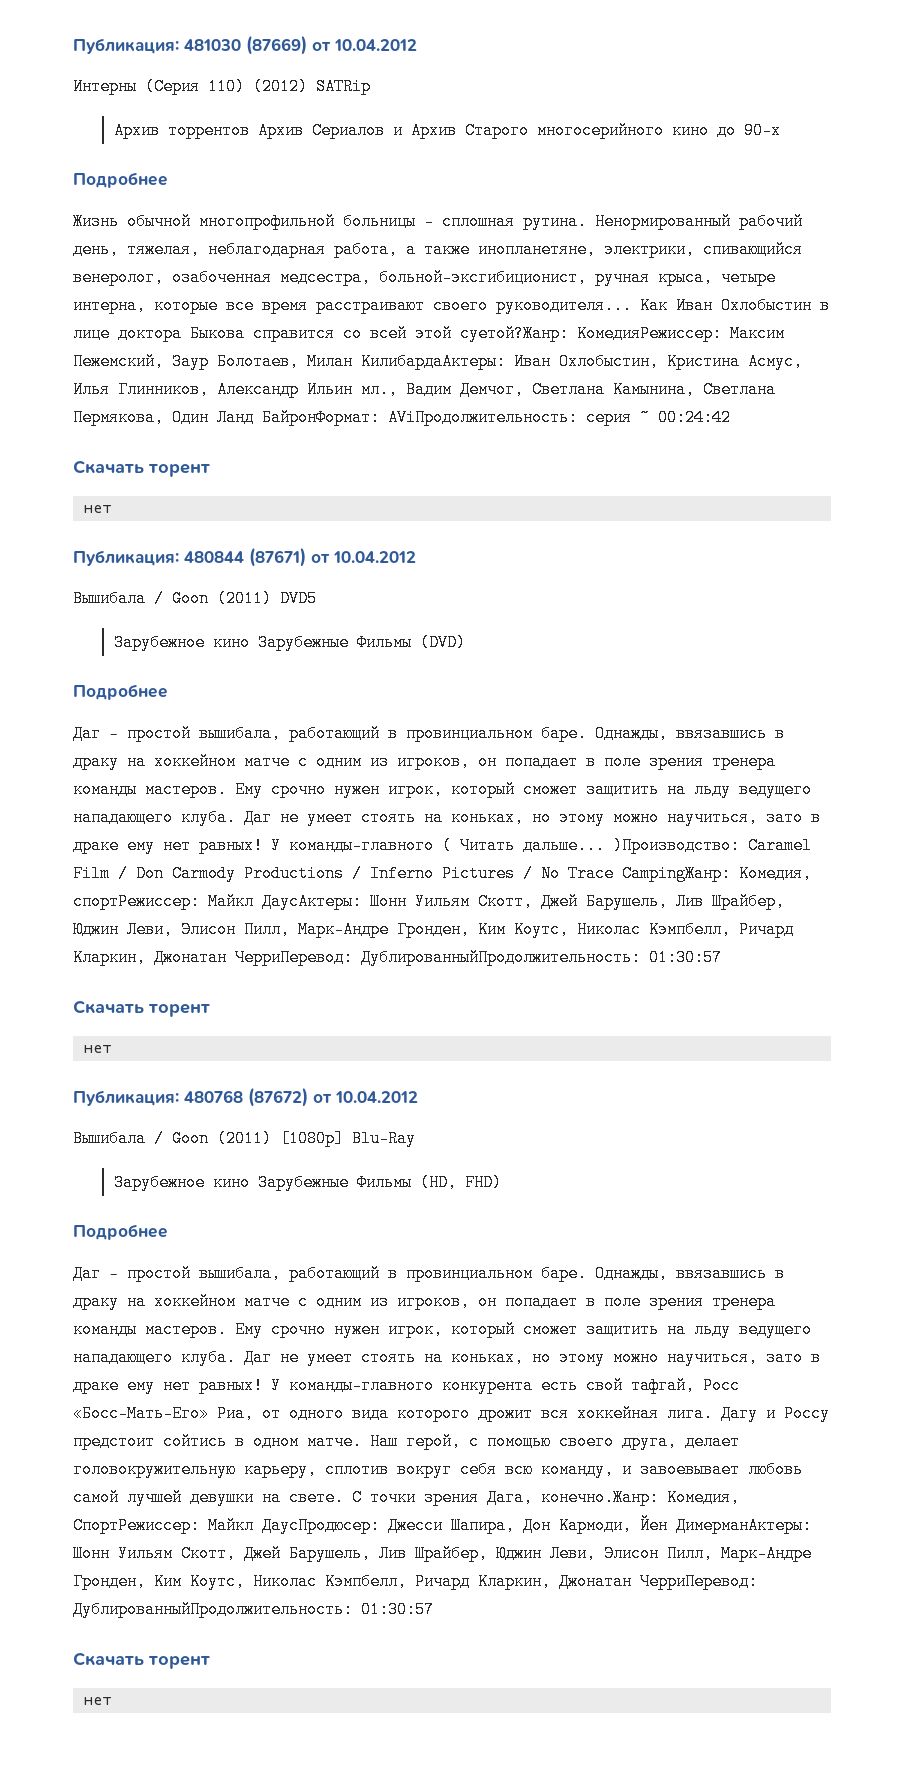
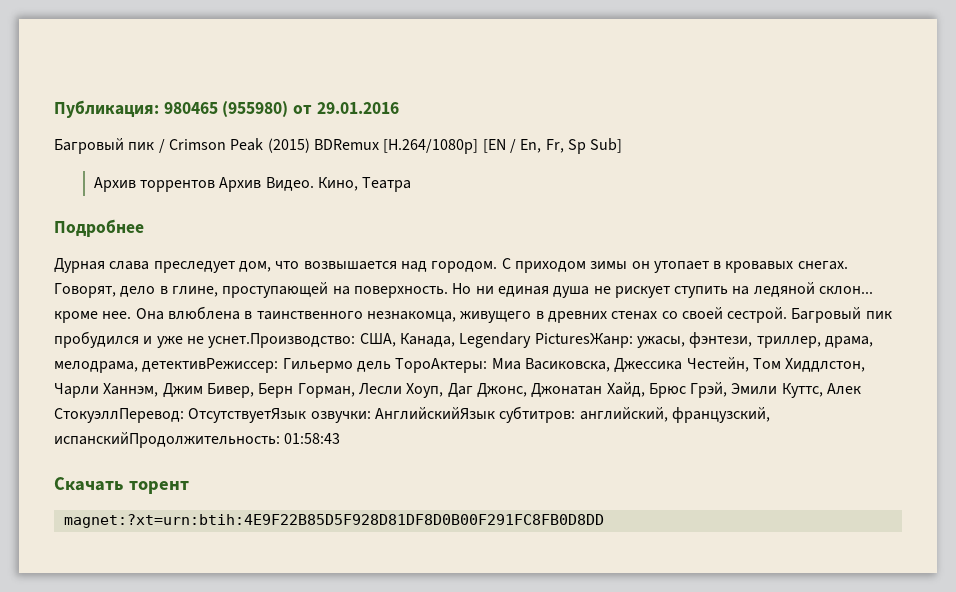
- Публикация: 481030 (87669) от 10.04.2012
- Интерны (Серия 110) (2012) SATRip
- Архив торрентов Архив Сериалов и Архив Старого многосерийного кино до 90-х
+ Публикация: 980465 (955980) от 29.01.2016
+ Багровый пик / Crimson Peak (2015) BDRemux [H.264/1080p] [EN / En, Fr, Sp Sub]
+ Архив торрентов Архив Видео. Кино, Театра
  Подробнее
- Жизнь обычной многопрофильной больницы - сплошная рутина. Ненормированный рабочий день, тяжелая, неблагодарная работа, а также инопланетяне, электрики, спивающийся венеролог, озабоченная медсестра, больной-эксгибиционист, ручная крыса, четыре интерна, которые все время расстраивают своего руководителя... Как Иван Охлобыстин в лице доктора Быкова справится со всей этой суетой?Жанр: КомедияРежиссер: Максим Пежемский, Заур Болотаев, Милан КилибардаАктеры: Иван Охлобыстин, Кристина Асмус, Илья Глинников, Александр Ильин мл., Вадим Демчог, Светлана Камынина, Светлана Пермякова, Один Ланд БайронФормат: AViПродолжительность: серия ~ 00:24:42
+ Дурная слава преследует дом, что возвышается над городом. С приходом зимы он утопает в кровавых снегах. Говорят, дело в глине, проступающей на поверхность. Но ни единая душа не рискует ступить на ледяной склон... кроме нее. Она влюблена в таинственного незнакомца, живущего в древних стенах со своей сестрой. Багровый пик пробудился и уже не уснет.Производство: США, Канада, Legendary PicturesЖанр: ужасы, фэнтези, триллер, драма, мелодрама, детективРежиссер: Гильермо дель ТороАктеры: Миа Васиковска, Джессика Честейн, Том Хиддлстон, Чарли Ханнэм, Джим Бивер, Берн Горман, Лесли Хоуп, Даг Джонс, Джонатан Хайд, Брюс Грэй, Эмили Куттс, Алек СтокуэллПеревод: ОтсутствуетЯзык озвучки: АнглийскийЯзык субтитров: английский, французский, испанскийПродолжительность: 01:58:43
  Скачать торент
- нет
- Публикация: 480844 (87671) от 10.04.2012
- Вышибала / Goon (2011) DVD5
- Зарубежное кино Зарубежные Фильмы (DVD)
- Подробнее
- Даг — простой вышибала, работающий в провинциальном баре. Однажды, ввязавшись в драку на хоккейном матче с одним из игроков, он попадает в поле зрения тренера команды мастеров. Ему срочно нужен игрок, который сможет защитить на льду ведущего нападающего клуба. Даг не умеет стоять на коньках, но этому можно научиться, зато в драке ему нет равных! У команды-главного ( Читать дальше... )Производство: Caramel Film / Don Carmody Productions / Inferno Pictures / No Trace CampingЖанр: Комедия, спортРежиссер: Майкл ДаусАктеры: Шонн Уильям Скотт, Джей Барушель, Лив Шрайбер, Юджин Леви, Элисон Пилл, Марк-Андре Гронден, Ким Коутс, Николас Кэмпбелл, Ричард Кларкин, Джонатан ЧерриПеревод: ДублированныйПродолжительность: 01:30:57
- Скачать торент
- нет
- Публикация: 480768 (87672) от 10.04.2012
- Вышибала / Goon (2011) [1080p] Blu-Ray
- Зарубежное кино Зарубежные Фильмы (HD, FHD)
- Подробнее
- Даг — простой вышибала, работающий в провинциальном баре. Однажды, ввязавшись в драку на хоккейном матче с одним из игроков, он попадает в поле зрения тренера команды мастеров. Ему срочно нужен игрок, который сможет защитить на льду ведущего нападающего клуба. Даг не умеет стоять на коньках, но этому можно научиться, зато в драке ему нет равных! У команды-главного конкурента есть свой тафгай, Росс «Босс-Мать-Его» Риа, от одного вида которого дрожит вся хоккейная лига. Дагу и Россу предстоит сойтись в одном матче. Наш герой, с помощью своего друга, делает головокружительную карьеру, сплотив вокруг себя всю команду, и завоевывает любовь самой лучшей девушки на свете. С точки зрения Дага, конечно.Жанр: Комедия, СпортРежиссер: Майкл ДаусПродюсер: Джесси Шапира, Дон Кармоди, Йен ДимерманАктеры: Шонн Уильям Скотт, Джей Барушель, Лив Шрайбер, Юджин Леви, Элисон Пилл, Марк-Андре Гронден, Ким Коутс, Николас Кэмпбелл, Ричард Кларкин, Джонатан ЧерриПеревод: ДублированныйПродолжительность: 01:30:57
- Скачать торент
- нет
+ magnet:?xt=urn:btih:4E9F22B85D5F928D81DF8D0B00F291FC8FB0D8DD

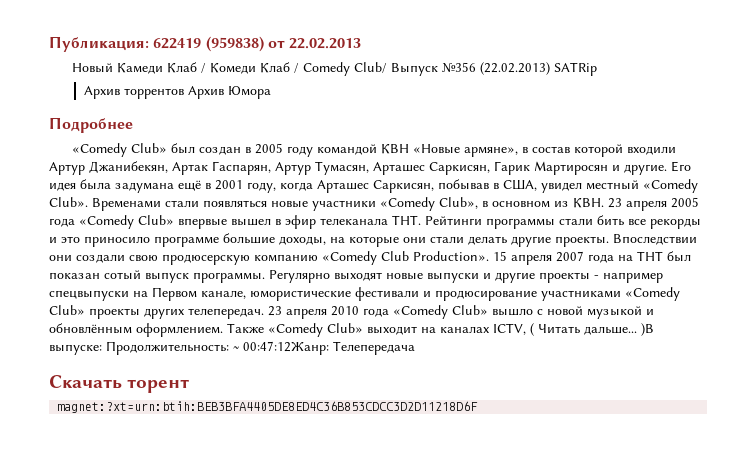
- Публикация: 980465 (955980) от 29.01.2016
- Багровый пик / Crimson Peak (2015) BDRemux [H.264/1080p] [EN / En, Fr, Sp Sub]
- Архив торрентов Архив Видео. Кино, Театра
+ Публикация: 622419 (959838) от 22.02.2013
+ Новый Камеди Клаб / Комеди Клаб / Comedy Club/ Выпуск №356 (22.02.2013) SATRip
+ Архив торрентов Архив Юмора
  Подробнее
- Дурная слава преследует дом, что возвышается над городом. С приходом зимы он утопает в кровавых снегах. Говорят, дело в глине, проступающей на поверхность. Но ни единая душа не рискует ступить на ледяной склон... кроме нее. Она влюблена в таинственного незнакомца, живущего в древних стенах со своей сестрой. Багровый пик пробудился и уже не уснет.Производство: США, Канада, Legendary PicturesЖанр: ужасы, фэнтези, триллер, драма, мелодрама, детективРежиссер: Гильермо дель ТороАктеры: Миа Васиковска, Джессика Честейн, Том Хиддлстон, Чарли Ханнэм, Джим Бивер, Берн Горман, Лесли Хоуп, Даг Джонс, Джонатан Хайд, Брюс Грэй, Эмили Куттс, Алек СтокуэллПеревод: ОтсутствуетЯзык озвучки: АнглийскийЯзык субтитров: английский, французский, испанскийПродолжительность: 01:58:43
+ «Comedy Club» был создан в 2005 году командой КВН «Новые армяне», в состав которой входили Артур Джанибекян, Артак Гаспарян, Артур Тумасян, Арташес Саркисян, Гарик Мартиросян и другие. Его идея была задумана ещё в 2001 году, когда Арташес Саркисян, побывав в США, увидел местный «Comedy Club». Временами стали появляться новые участники «Comedy Club», в основном из КВН. 23 апреля 2005 года «Comedy Club» впервые вышел в эфир телеканала ТНТ. Рейтинги программы стали бить все рекорды и это приносило программе большие доходы, на которые они стали делать другие проекты. Впоследствии они создали свою продюсерскую компанию «Comedy Club Production». 15 апреля 2007 года на ТНТ был показан сотый выпуск программы. Регулярно выходят новые выпуски и другие проекты - например спецвыпуски на Первом канале, юмористические фестивали и продюсирование участниками «Comedy Club» проекты других телепередач. 23 апреля 2010 года «Comedy Club» вышло с новой музыкой и обновлённым оформлением. Также «Comedy Club» выходит на каналах ICTV, ( Читать дальше... )В выпуске: Продолжительность: ~ 00:47:12Жанр: Телепередача
- magnet:?xt=urn:btih:4E9F22B85D5F928D81DF8D0B00F291FC8FB0D8DD
+ magnet:?xt=urn:btih:BEB3BFA4405DE8ED4C36B853CDCC3D2D11218D6F

